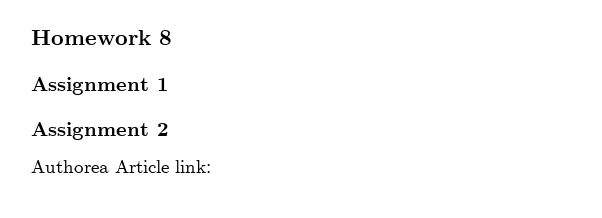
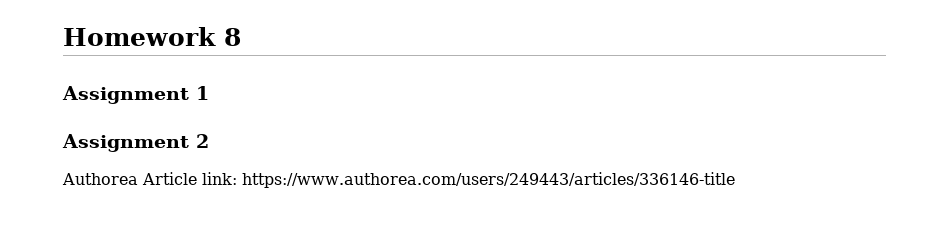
- Authorea Article link:
+ Authorea Article link: https://www.authorea.com/users/249443/articles/336146-title

